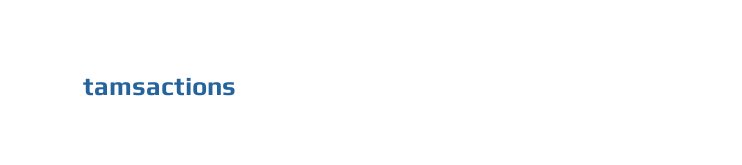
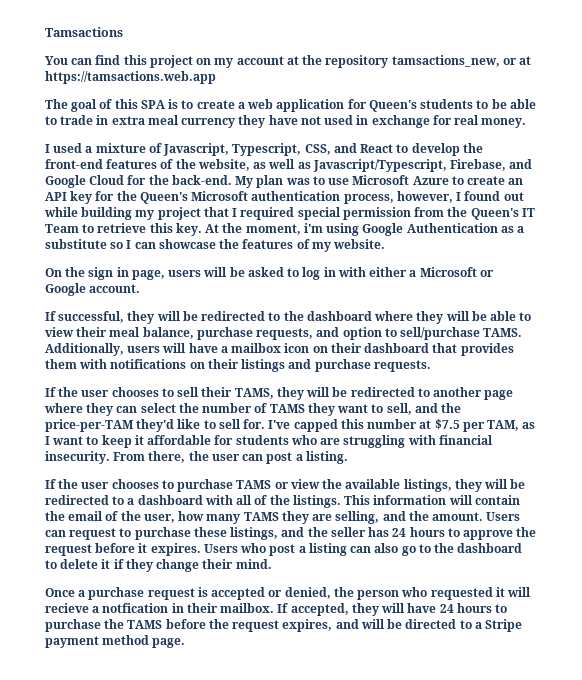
- tamsactions
+ Tamsactions
+ You can find this project on my account at the repository tamsactions_new, or at https://tamsactions.web.app
+ The goal of this SPA is to create a web application for Queen's students to be able to trade in extra meal currency they have not used in exchange for real money.
+ I used a mixture of Javascript, Typescript, CSS, and React to develop the front-end features of the website, as well as Javascript/Typescript, Firebase, and Google Cloud for the back-end. My plan was to use Microsoft Azure to create an API key for the Queen's Microsoft authentication process, however, I found out while building my project that I required special permission from the Queen's IT Team to retrieve this key. At the moment, i'm using Google Authentication as a substitute so I can showcase the features of my website.
+ On the sign in page, users will be asked to log in with either a Microsoft or Google account.
+ If successful, they will be redirected to the dashboard where they will be able to view their meal balance, purchase requests, and option to sell/purchase TAMS. Additionally, users will have a mailbox icon on their dashboard that provides them with notifications on their listings and purchase requests.
+ If the user chooses to sell their TAMS, they will be redirected to another page where they can select the number of TAMS they want to sell, and the price-per-TAM they'd like to sell for. I've capped this number at $7.5 per TAM, as I want to keep it affordable for students who are struggling with financial insecurity. From there, the user can post a listing.
+ If the user chooses to purchase TAMS or view the available listings, they will be redirected to a dashboard with all of the listings. This information will contain the email of the user, how many TAMS they are selling, and the amount. Users can request to purchase these listings, and the seller has 24 hours to approve the request before it expires. Users who post a listing can also go to the dashboard to delete it if they change their mind.
+ Once a purchase request is accepted or denied, the person who requested it will recieve a notfication in their mailbox. If accepted, they will have 24 hours to purchase the TAMS before the request expires, and will be directed to a Stripe payment method page.

